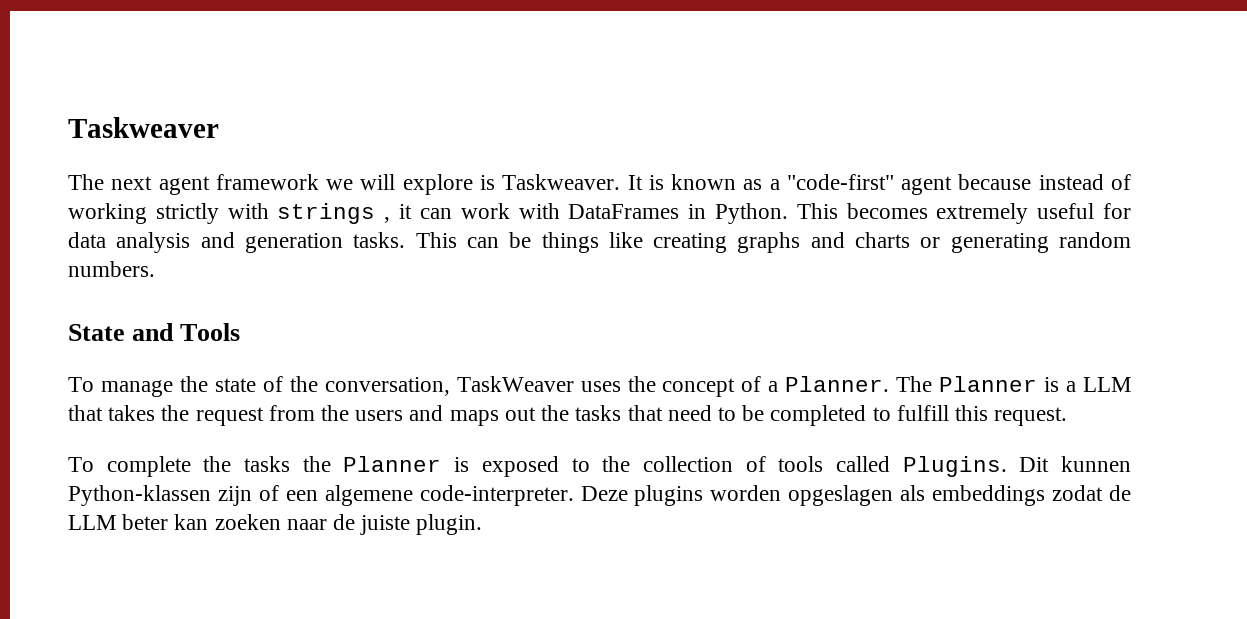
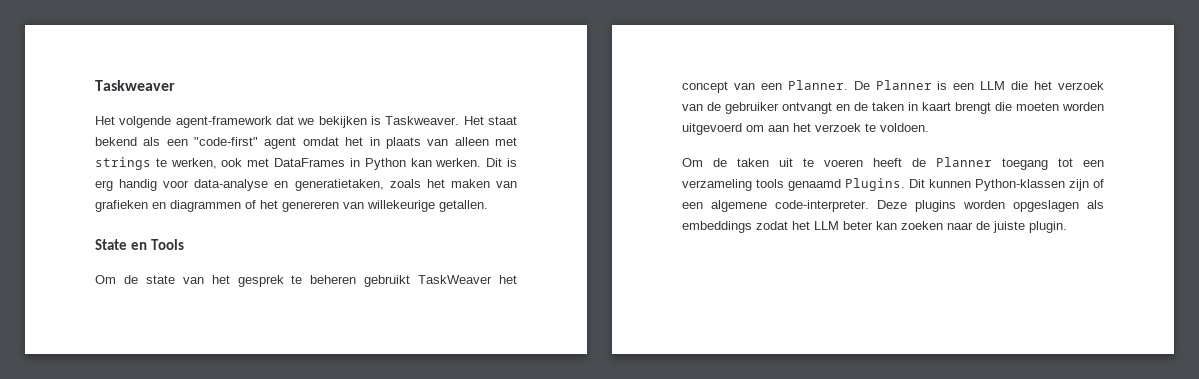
- The next agent framework we will explore is Taskweaver. It is known as a "code-first" agent because instead of working strictly with strings , it can work with DataFrames in Python. This becomes extremely useful for data analysis and generation tasks. This can be things like creating graphs and charts or generating random numbers.
+ Het volgende agent-framework dat we bekijken is Taskweaver. Het staat bekend als een "code-first" agent omdat het in plaats van alleen met strings te werken, ook met DataFrames in Python kan werken. Dit is erg handig voor data-analyse en generatietaken, zoals het maken van grafieken en diagrammen of het genereren van willekeurige getallen.
- State and Tools
+ State en Tools
- To manage the state of the conversation, TaskWeaver uses the concept of a Planner. The Planner is a LLM that takes the request from the users and maps out the tasks that need to be completed to fulfill this request.
- To complete the tasks the Planner is exposed to the collection of tools called Plugins.
+ Om de state van het gesprek te beheren gebruikt TaskWeaver het concept van een Planner. De Planner is een LLM die het verzoek van de gebruiker ontvangt en de taken in kaart brengt die moeten worden uitgevoerd om aan het verzoek te voldoen.
+ Om de taken uit te voeren heeft de Planner toegang tot een verzameling tools genaamd Plugins.
- Deze plugins worden opgeslagen als embeddings zodat de LLM beter kan zoeken naar de juiste plugin.
+ Deze plugins worden opgeslagen als embeddings zodat het LLM beter kan zoeken naar de juiste plugin.

